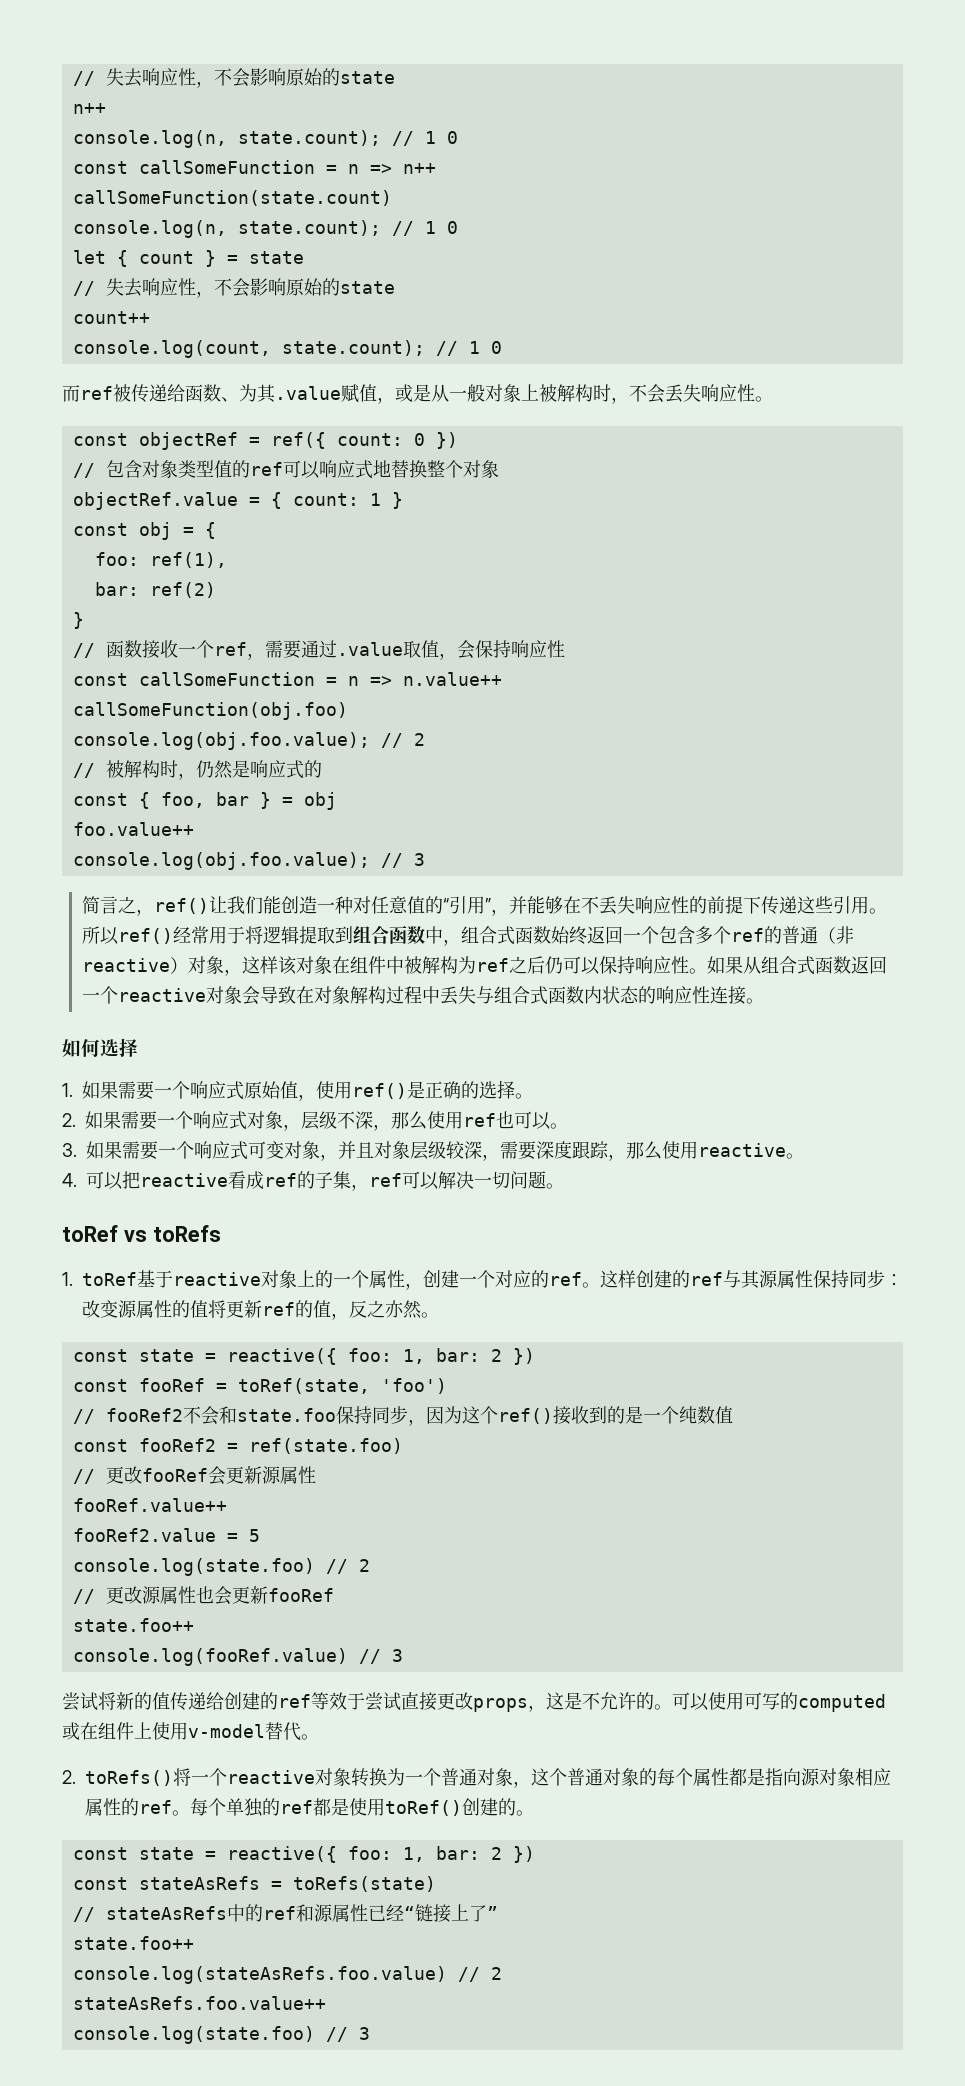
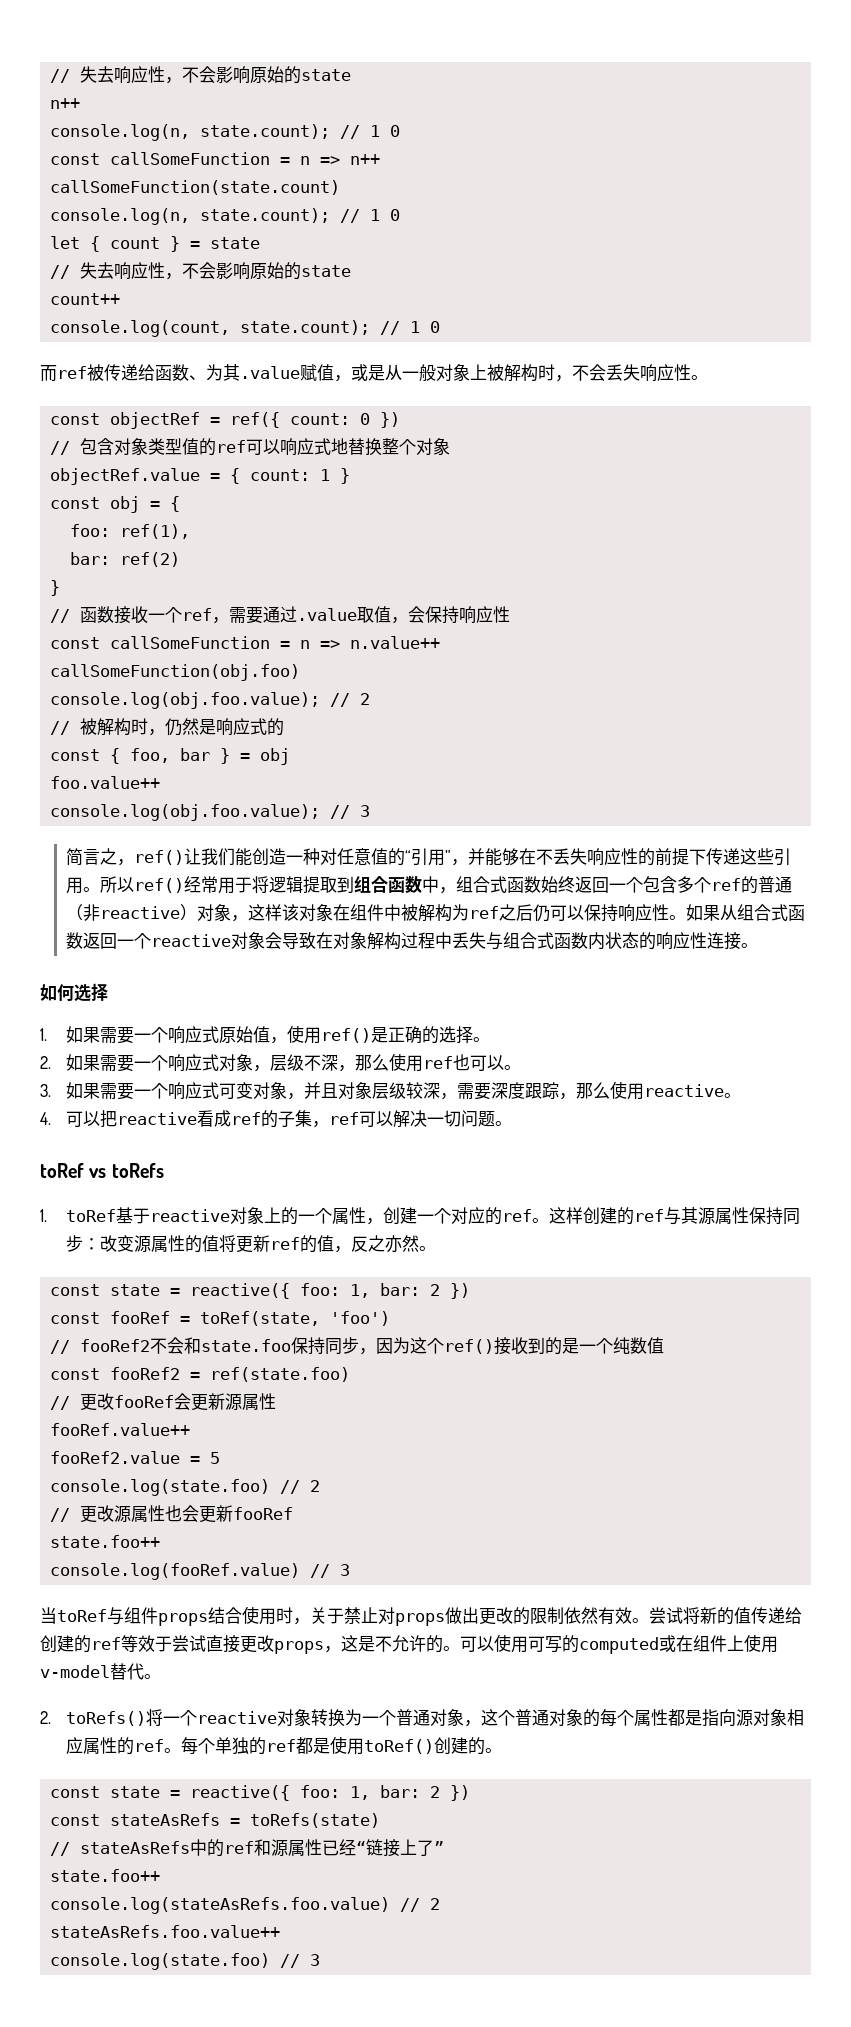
+ 当toRef与组件props结合使用时，关于禁止对props做出更改的限制依然有效。

